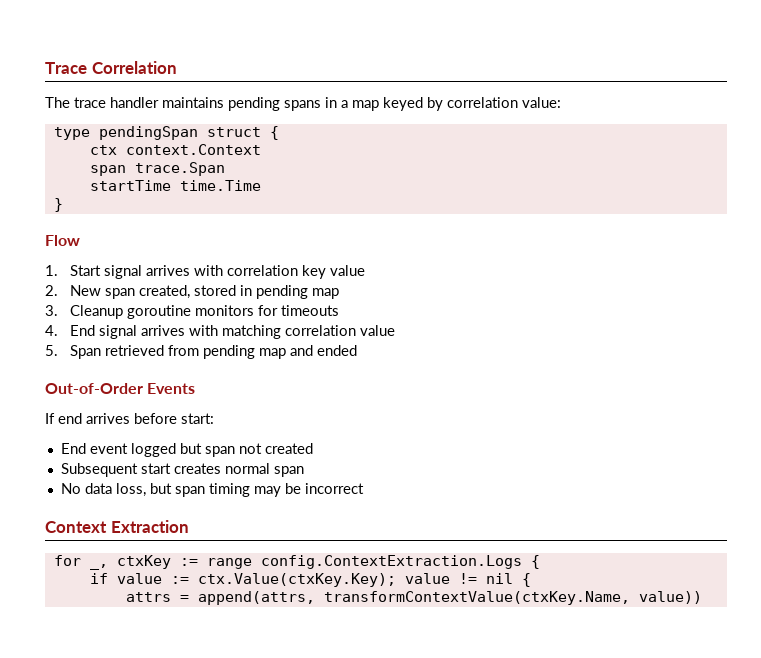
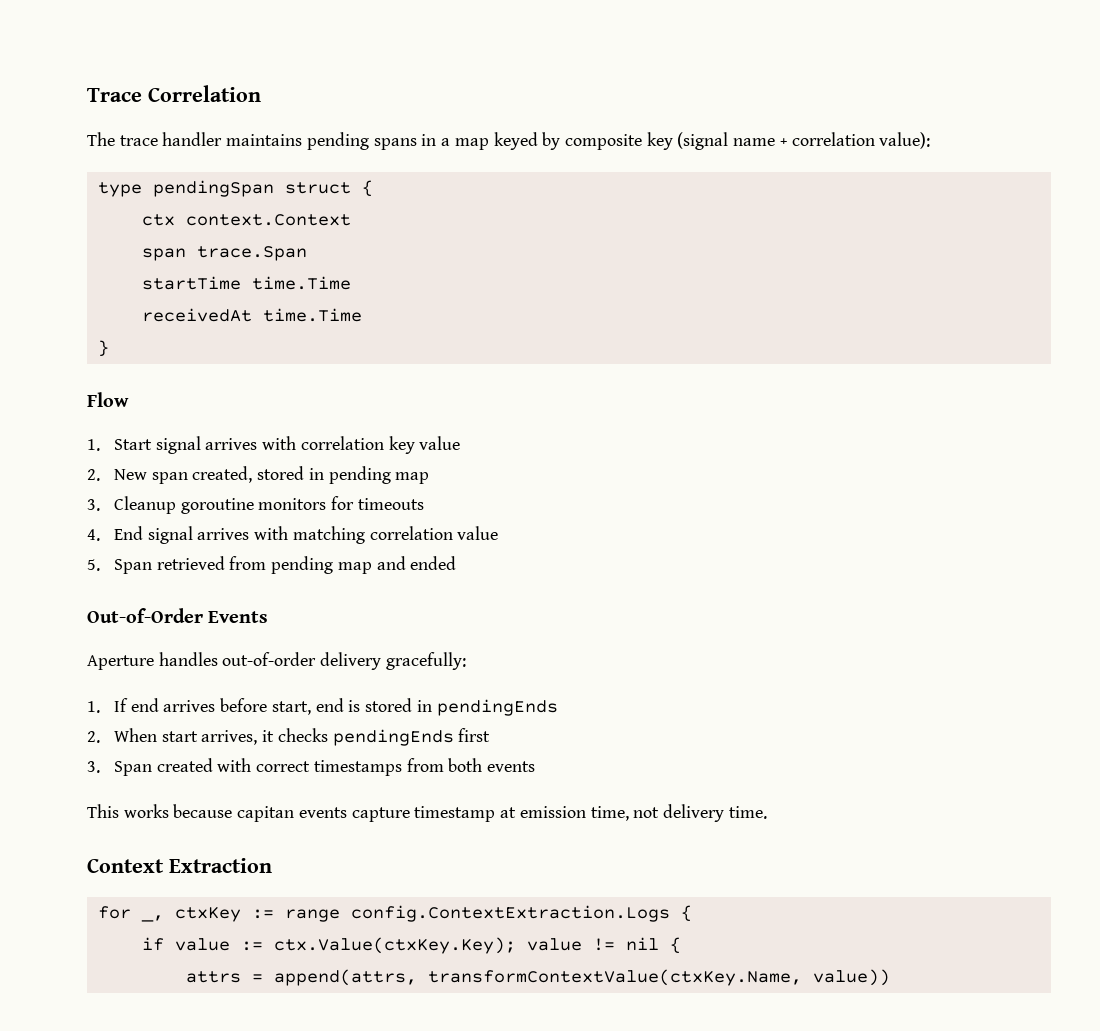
- The trace handler maintains pending spans in a map keyed by correlation value:
+ The trace handler maintains pending spans in a map keyed by composite key (signal name + correlation value):
+ receivedAt time.Time
- If end arrives before start:
- End event logged but span not created
- Subsequent start creates normal span
- No data loss, but span timing may be incorrect
+ Aperture handles out-of-order delivery gracefully:
+ 1. If end arrives before start, end is stored in pendingEnds
+ 2. When start arrives, it checks pendingEnds first
+ 3. Span created with correct timestamps from both events
+ This works because capitan events capture timestamp at emission time, not delivery time.

